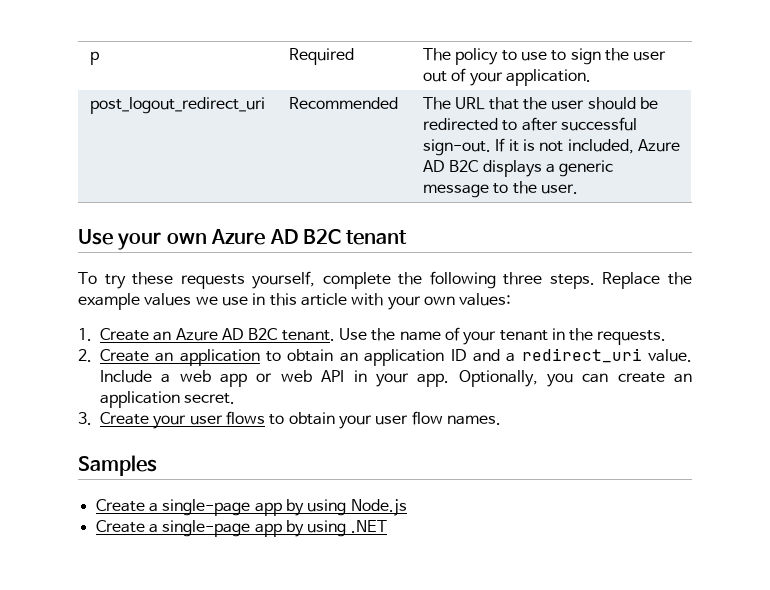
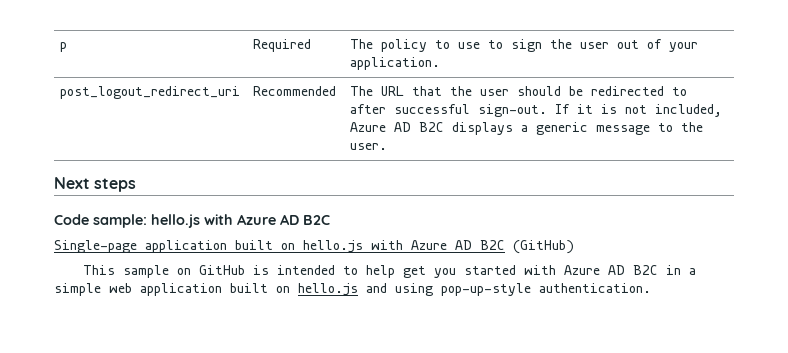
- Use your own Azure AD B2C tenant
- To try these requests yourself, complete the following three steps. Replace the example values we use in this article with your own values:
- 1. Create an Azure AD B2C tenant. Use the name of your tenant in the requests.
- 2. Create an application to obtain an application ID and a redirect_uri value. Include a web app or web API in your app. Optionally, you can create an application secret.
- 3. Create your user flows to obtain your user flow names.
- Samples
- Create a single-page app by using Node.js
- Create a single-page app by using .NET
+ Next steps
+ Code sample: hello.js with Azure AD B2C
+ Single-page application built on hello.js with Azure AD B2C (GitHub)
+ This sample on GitHub is intended to help get you started with Azure AD B2C in a simple web application built on hello.js and using pop-up-style authentication.

